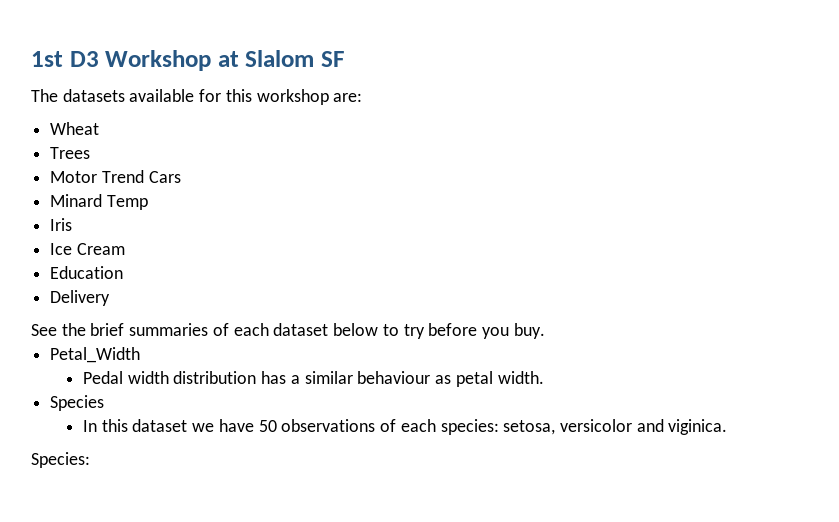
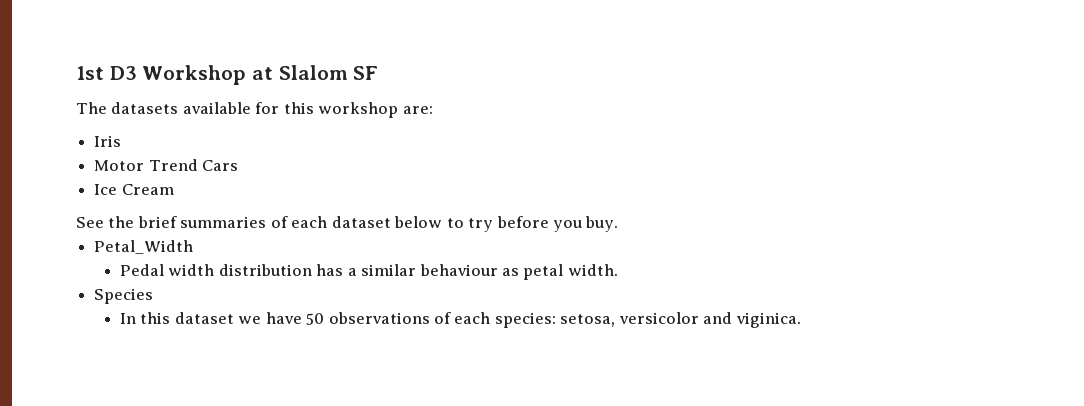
- Wheat
- Trees
+ Iris
- Minard Temp
- Iris
- Education
- Delivery
- Species:

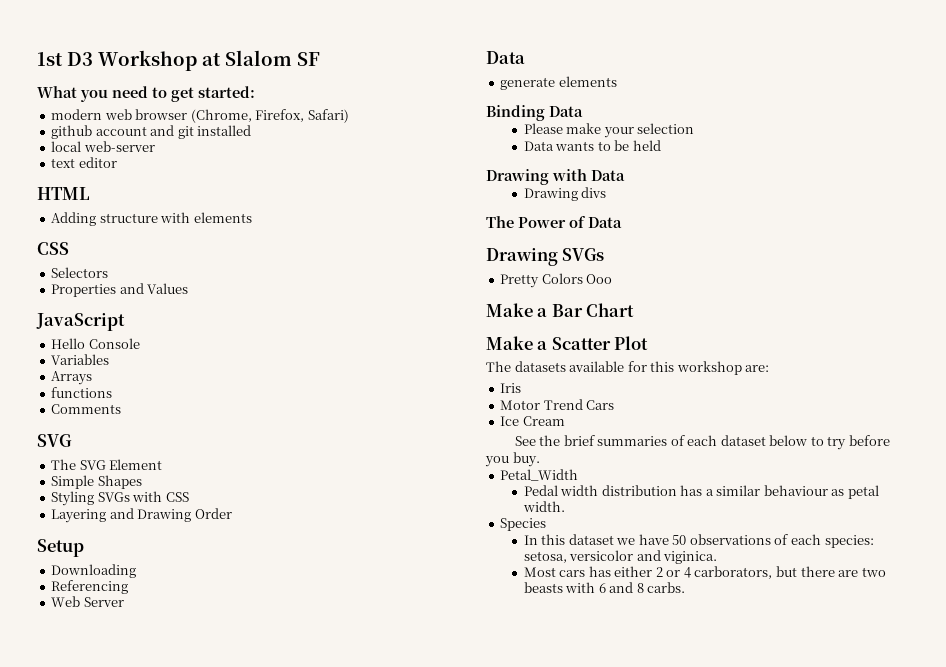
+ What you need to get started:
+ modern web browser (Chrome, Firefox, Safari)
+ github account and git installed
+ local web-server
+ text editor
+ HTML
+ Adding structure with elements
+ CSS
+ Selectors
+ Properties and Values
+ JavaScript
+ Hello Console
+ Variables
+ Arrays
+ functions
+ Comments
+ SVG
+ The SVG Element
+ Simple Shapes
+ Styling SVGs with CSS
+ Layering and Drawing Order
+ Setup
+ Downloading
+ Referencing
+ Web Server
+ Data
+ generate elements
+ Binding Data
+ Please make your selection
+ Data wants to be held
+ Drawing with Data
+ Drawing divs
+ The Power of Data
+ Drawing SVGs
+ Pretty Colors Ooo
+ Make a Bar Chart
+ Make a Scatter Plot
+ Most cars has either 2 or 4 carborators, but there are two beasts with 6 and 8 carbs.

